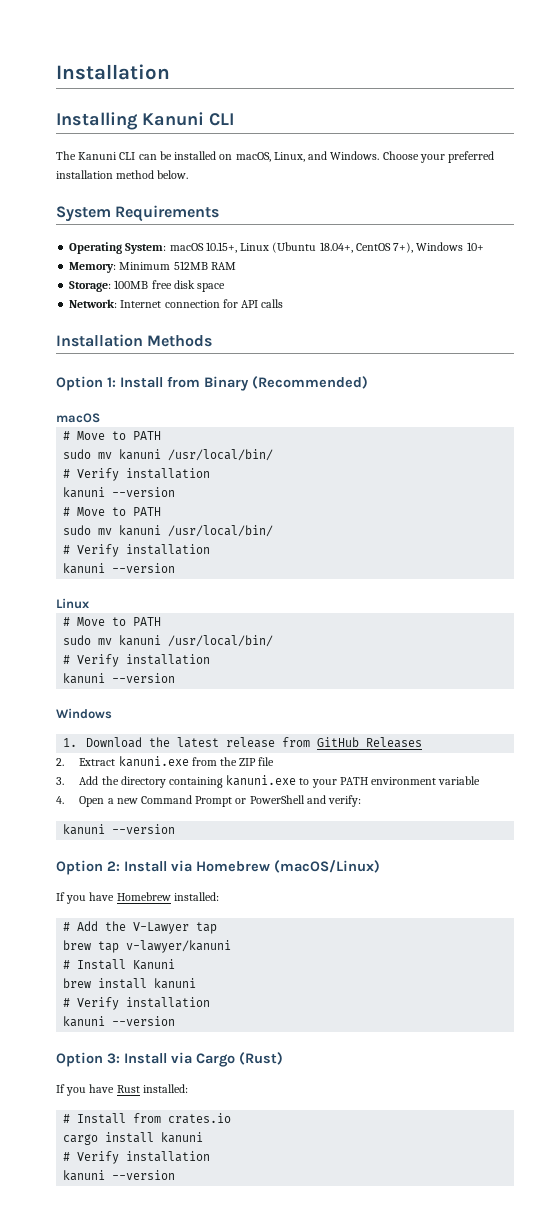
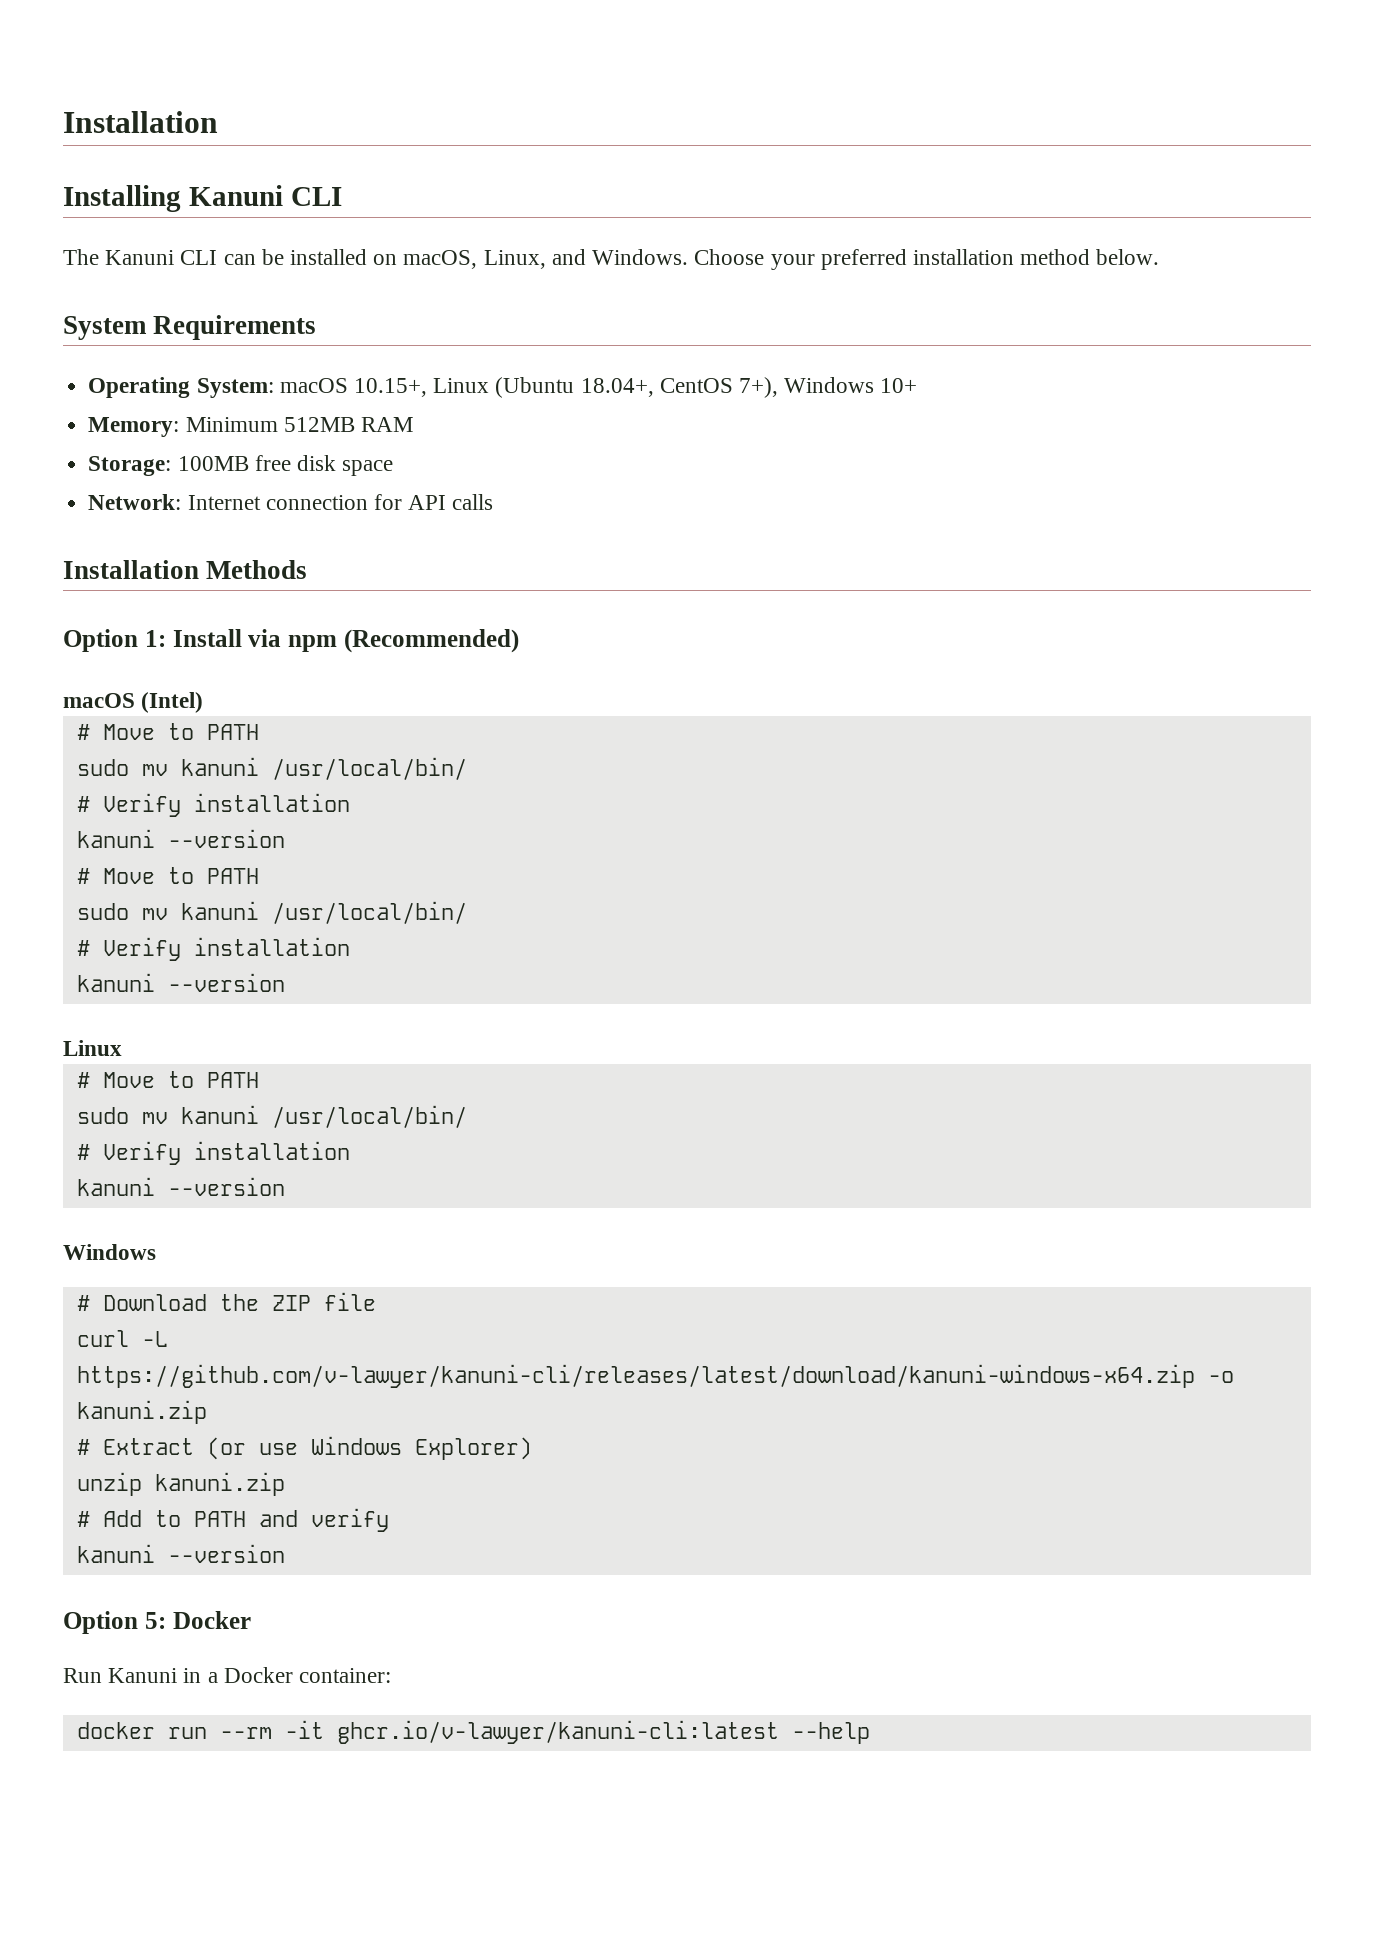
- Option 1: Install from Binary (Recommended)
- macOS
+ Option 1: Install via npm (Recommended)
+ macOS (Intel)
- 1. Download the latest release from GitHub Releases
- 2. Extract kanuni.exe from the ZIP file
- 3. Add the directory containing kanuni.exe to your PATH environment variable
- 4. Open a new Command Prompt or PowerShell and verify:
+ # Download the ZIP file
+ curl -L https://github.com/v-lawyer/kanuni-cli/releases/latest/download/kanuni-windows-x64.zip -o kanuni.zip
+ # Extract (or use Windows Explorer)
+ unzip kanuni.zip
+ # Add to PATH and verify
  kanuni --version
- Option 2: Install via Homebrew (macOS/Linux)
- If you have Homebrew installed:
- # Add the V-Lawyer tap
- brew tap v-lawyer/kanuni
- # Install Kanuni
- brew install kanuni
- # Verify installation
- kanuni --version
- Option 3: Install via Cargo (Rust)
- If you have Rust installed:
- # Install from crates.io
- cargo install kanuni
- # Verify installation
- kanuni --version
+ Option 5: Docker
+ Run Kanuni in a Docker container:
+ docker run --rm -it ghcr.io/v-lawyer/kanuni-cli:latest --help

